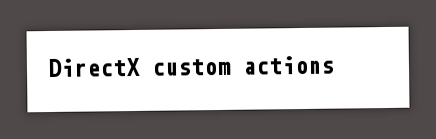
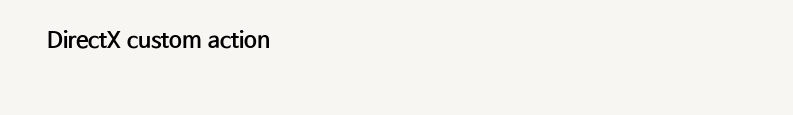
- DirectX custom actions
+ DirectX custom action

